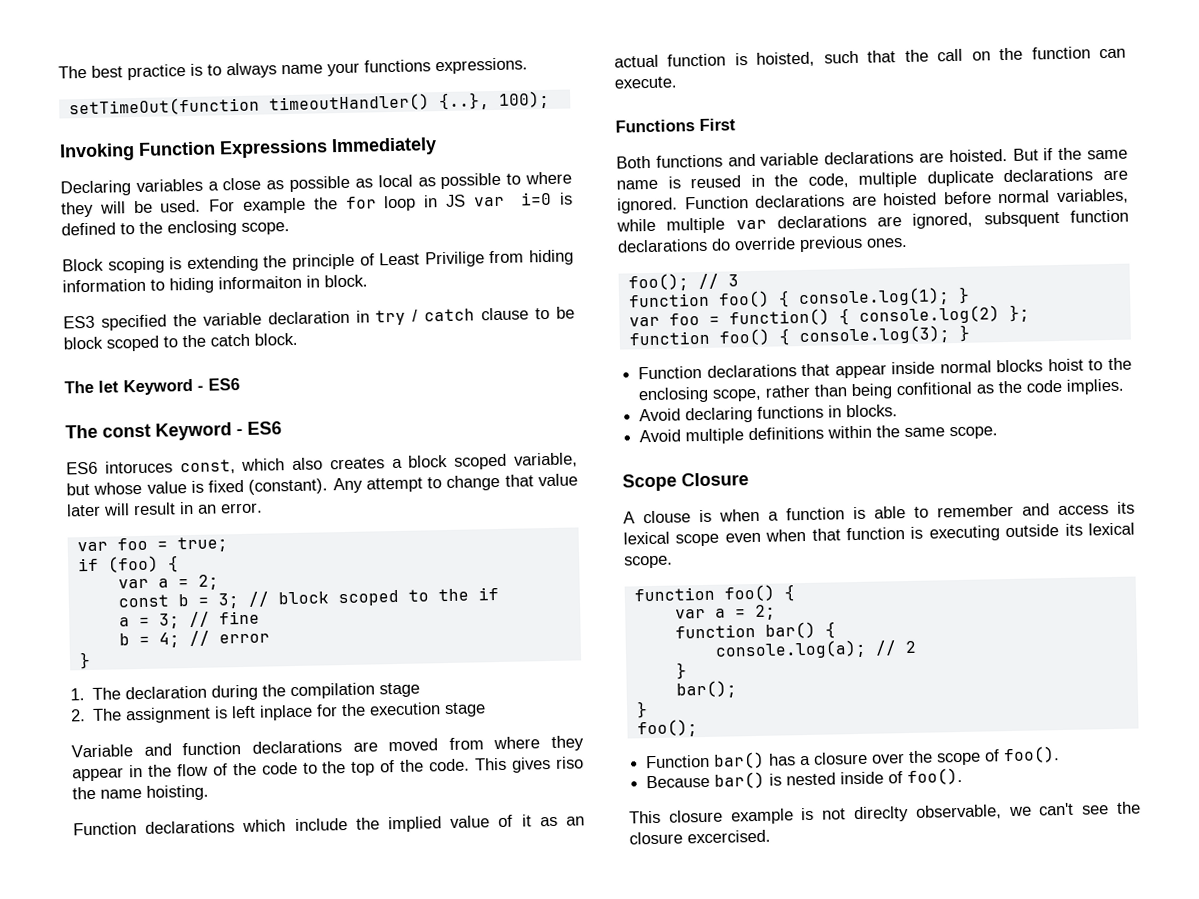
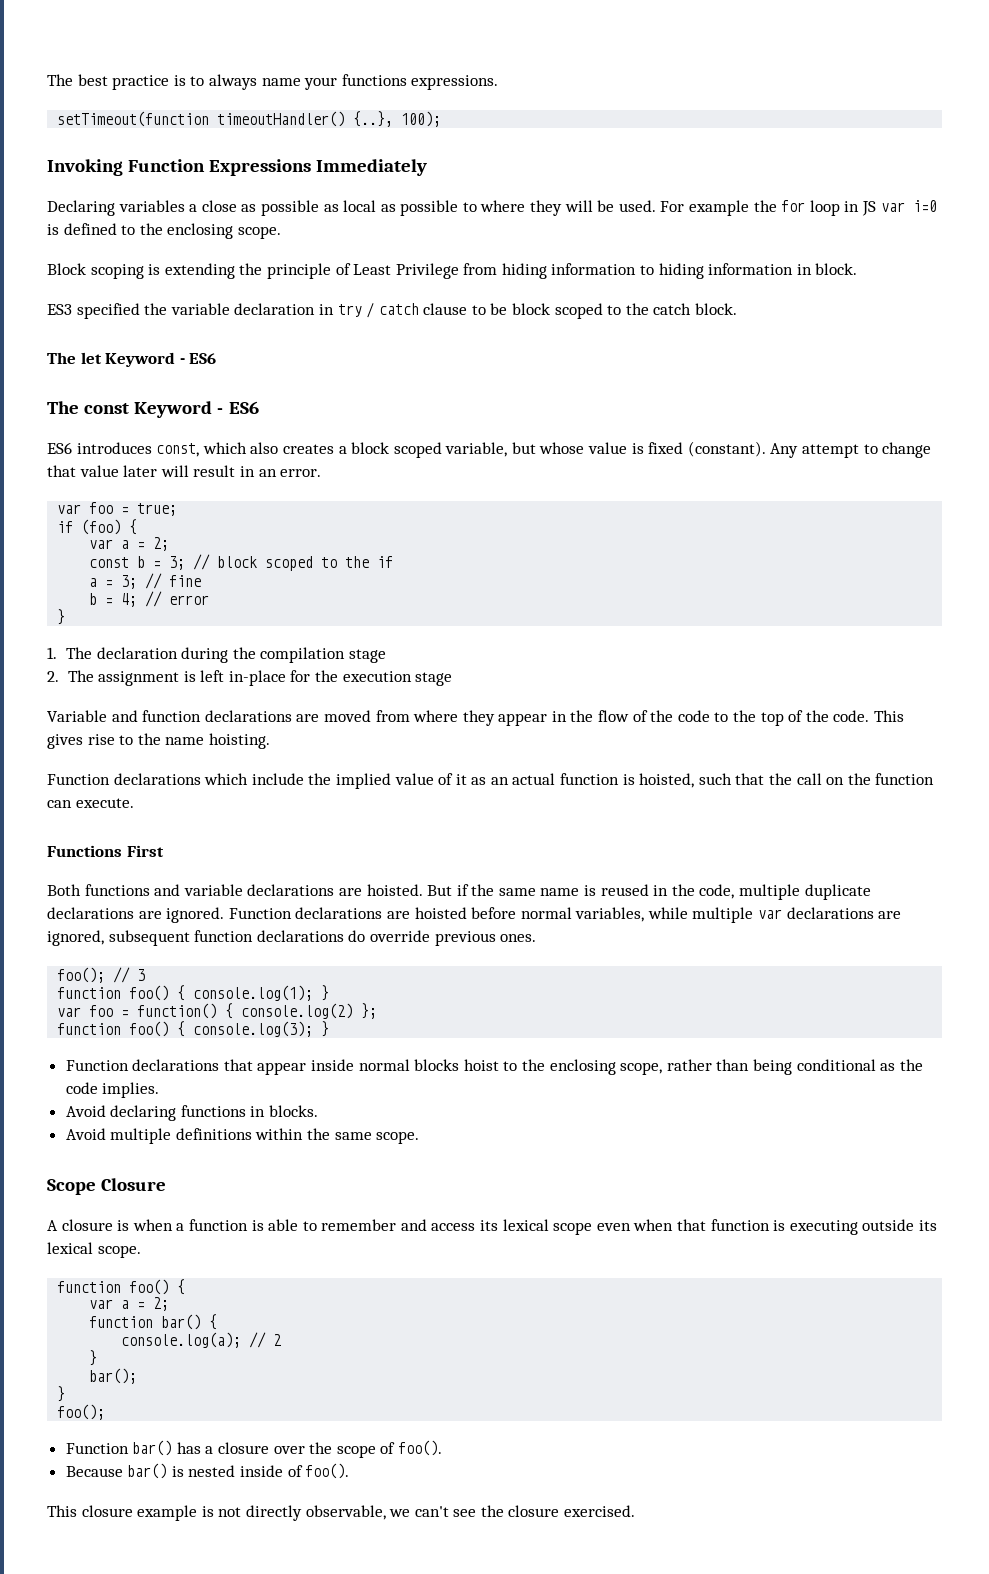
- setTimeOut(function timeoutHandler() {..}, 100);
+ setTimeout(function timeoutHandler() {..}, 100);
- Block scoping is extending the principle of Least Privilige from hiding information to hiding informaiton in block.
+ Block scoping is extending the principle of Least Privilege from hiding information to hiding information in block.
- ES6 intoruces const, which also creates a block scoped variable, but whose value is fixed (constant).
+ ES6 introduces const, which also creates a block scoped variable, but whose value is fixed (constant).
- 2. The assignment is left inplace for the execution stage
+ 2. The assignment is left in-place for the execution stage
- This gives riso the name hoisting.
+ This gives rise to the name hoisting.
- Function declarations are hoisted before normal variables, while multiple var declarations are ignored, subsquent function declarations do override previous ones.
+ Function declarations are hoisted before normal variables, while multiple var declarations are ignored, subsequent function declarations do override previous ones.
- Function declarations that appear inside normal blocks hoist to the enclosing scope, rather than being confitional as the code implies.
+ Function declarations that appear inside normal blocks hoist to the enclosing scope, rather than being conditional as the code implies.
- A clouse is when a function is able to remember and access its lexical scope even when that function is executing outside its lexical scope.
+ A closure is when a function is able to remember and access its lexical scope even when that function is executing outside its lexical scope.
- This closure example is not direclty observable, we can't see the closure excercised.
+ This closure example is not directly observable, we can't see the closure exercised.

